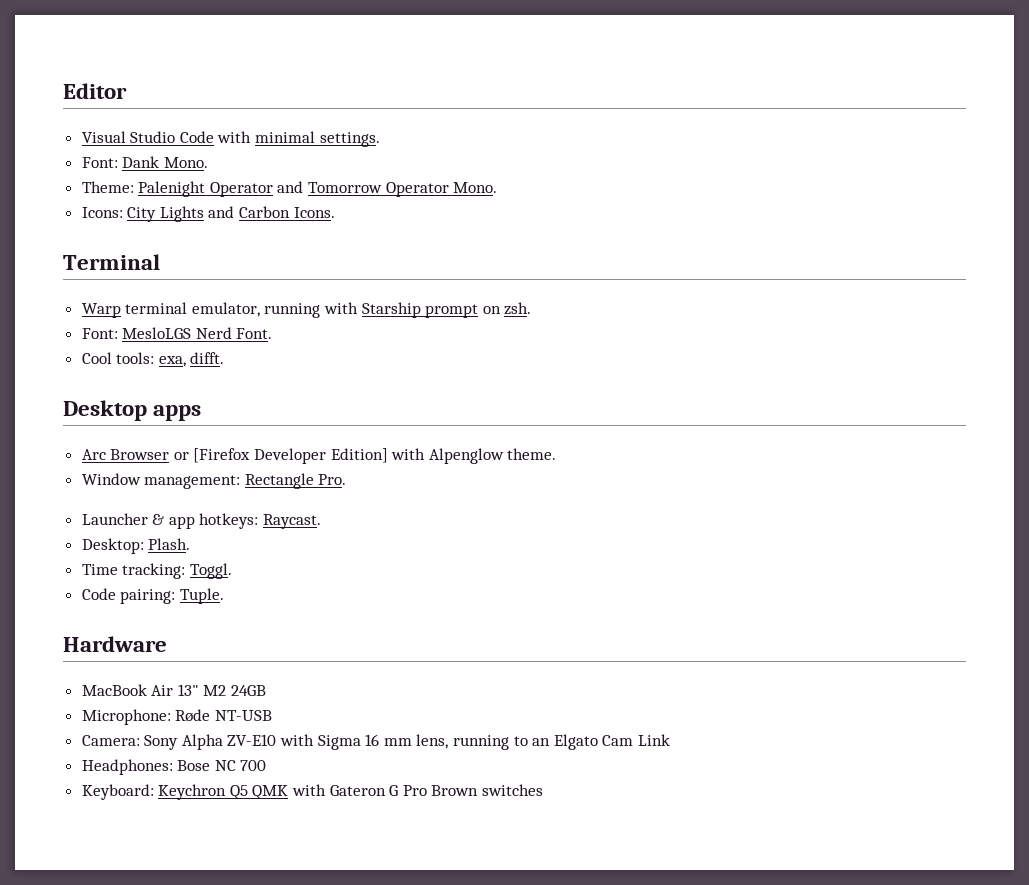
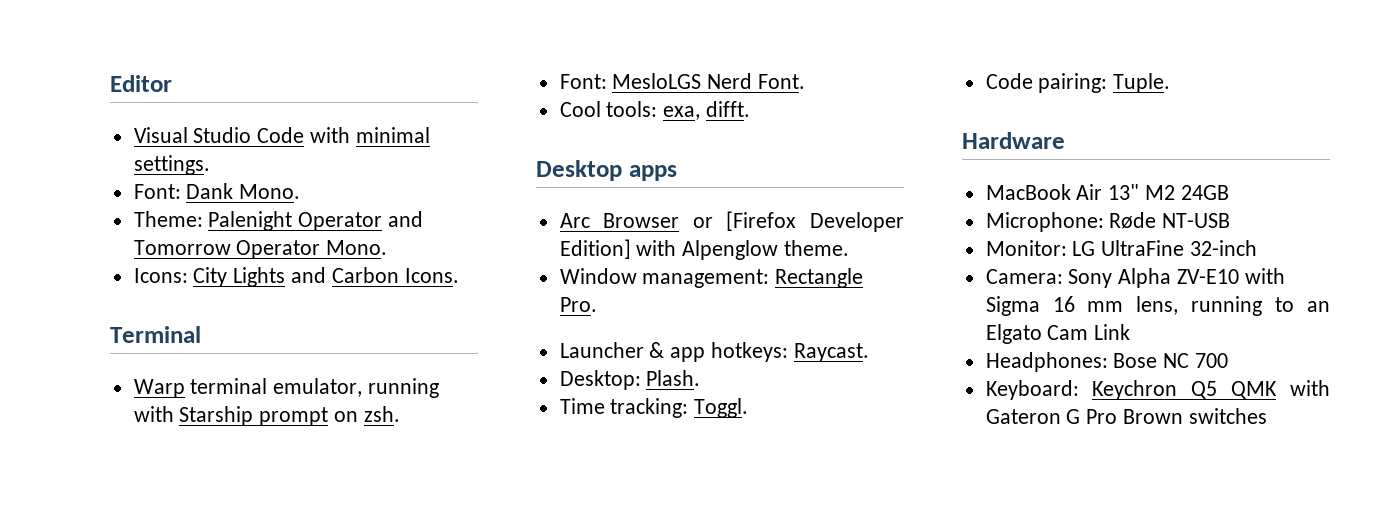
+ Monitor: LG UltraFine 32-inch

